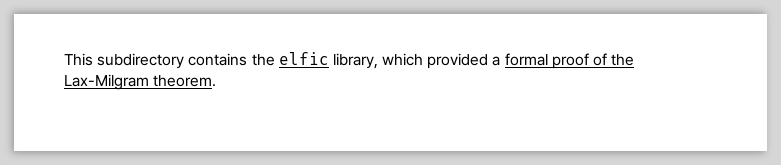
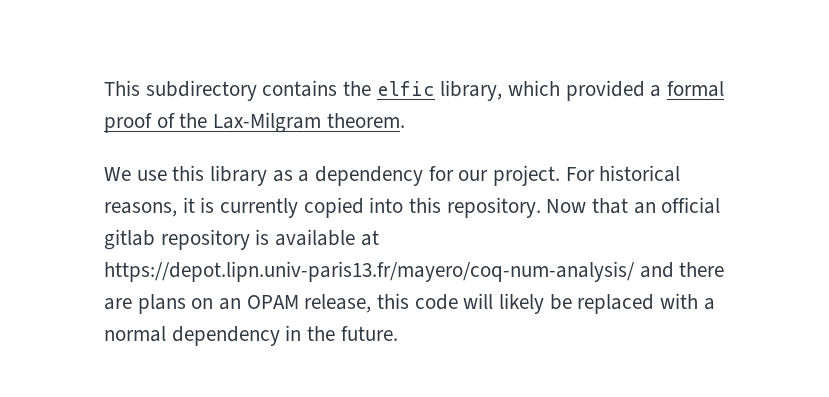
+ We use this library as a dependency for our project. For historical reasons, it is currently copied into this repository. Now that an official gitlab repository is available at https://depot.lipn.univ-paris13.fr/mayero/coq-num-analysis/ and there are plans on an OPAM release, this code will likely be replaced with a normal dependency in the future.

